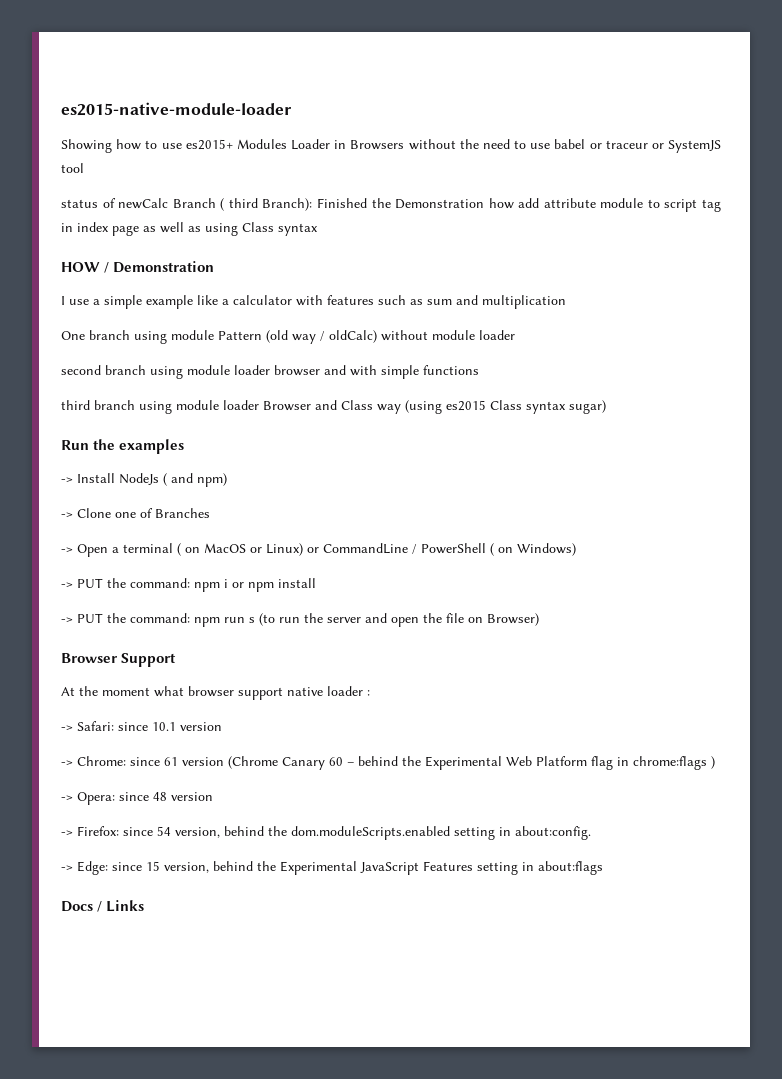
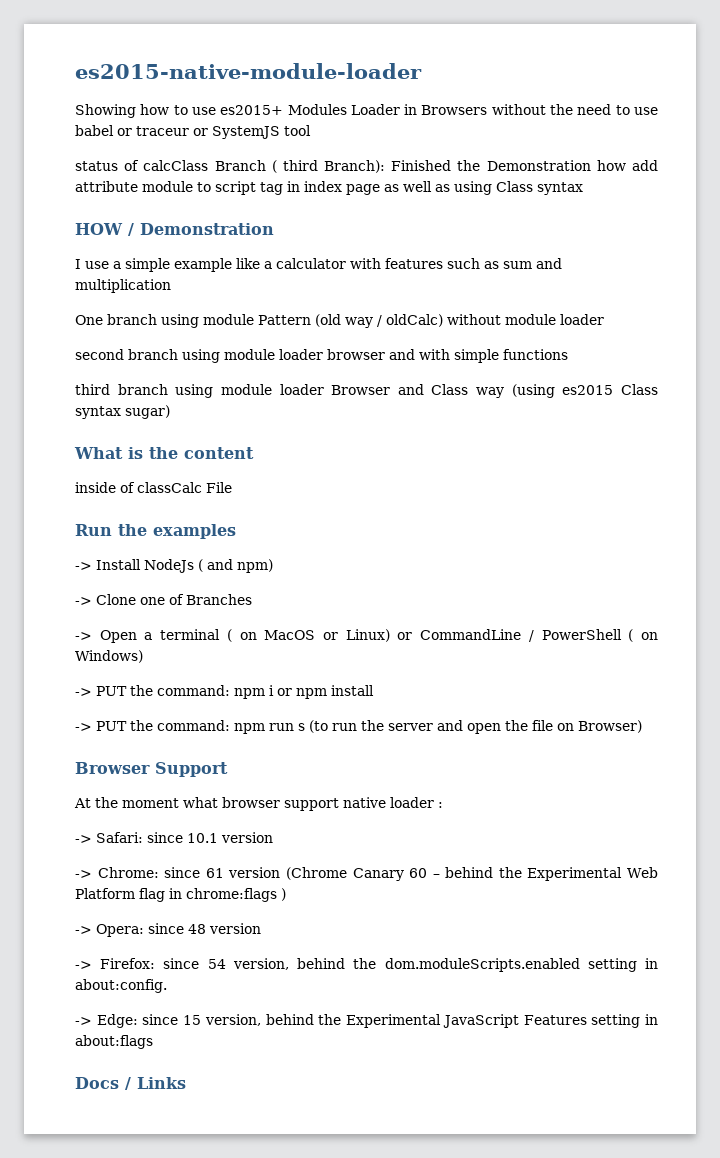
- status of newCalc Branch ( third Branch): Finished the Demonstration how add attribute module to script tag in index page as well as using Class syntax
+ status of calcClass Branch ( third Branch): Finished the Demonstration how add attribute module to script tag in index page as well as using Class syntax
+ What is the content
+ inside of classCalc File

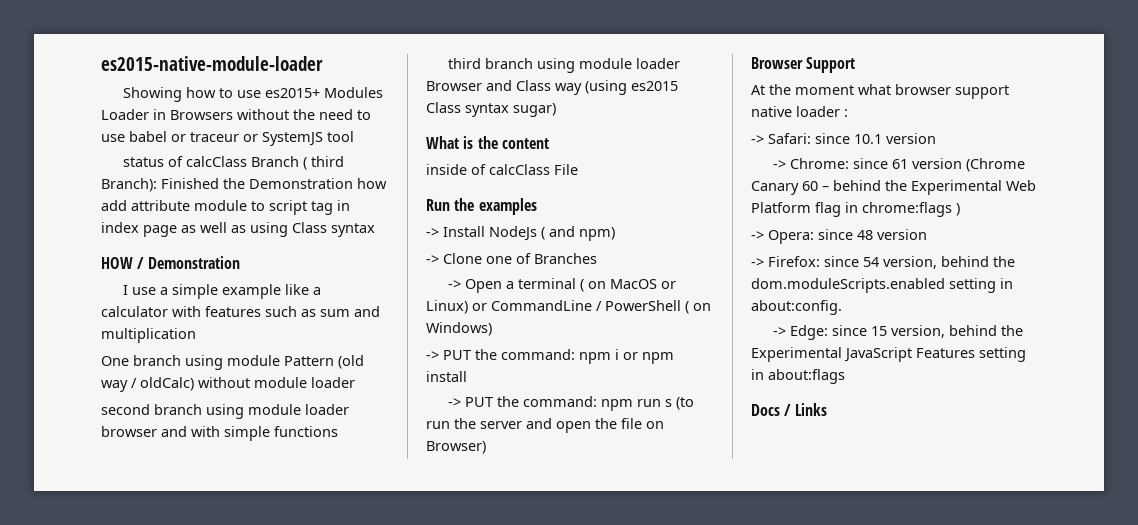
- inside of classCalc File
+ inside of calcClass File

